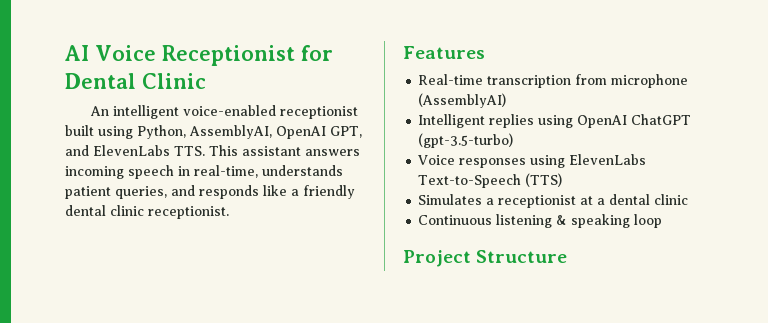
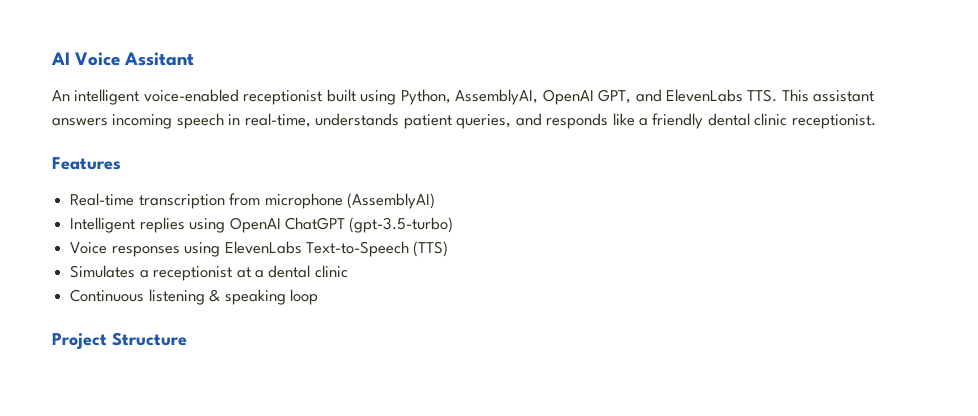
- AI Voice Receptionist for Dental Clinic
+ AI Voice Assitant

